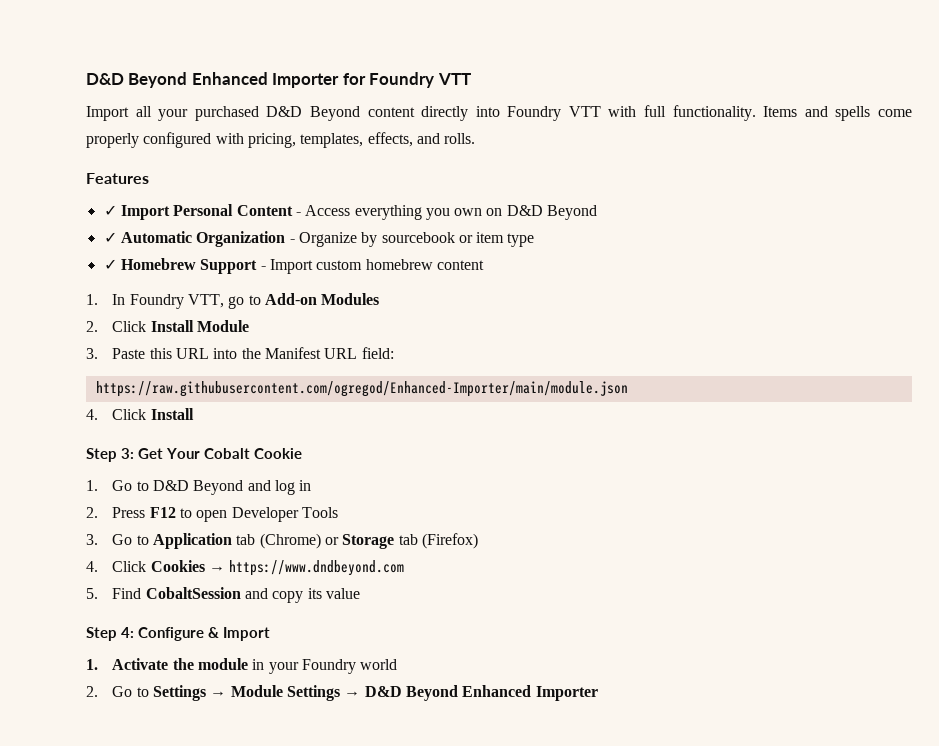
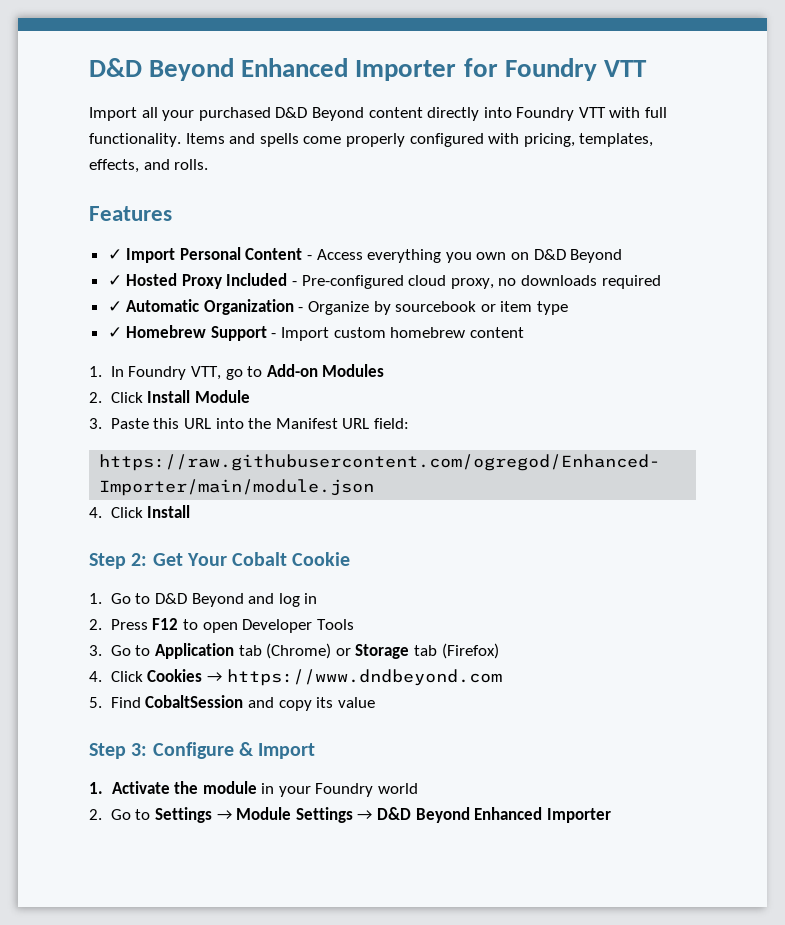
+ ✓ Hosted Proxy Included - Pre-configured cloud proxy, no downloads required
- Step 3: Get Your Cobalt Cookie
+ Step 2: Get Your Cobalt Cookie
- Step 4: Configure & Import
+ Step 3: Configure & Import

